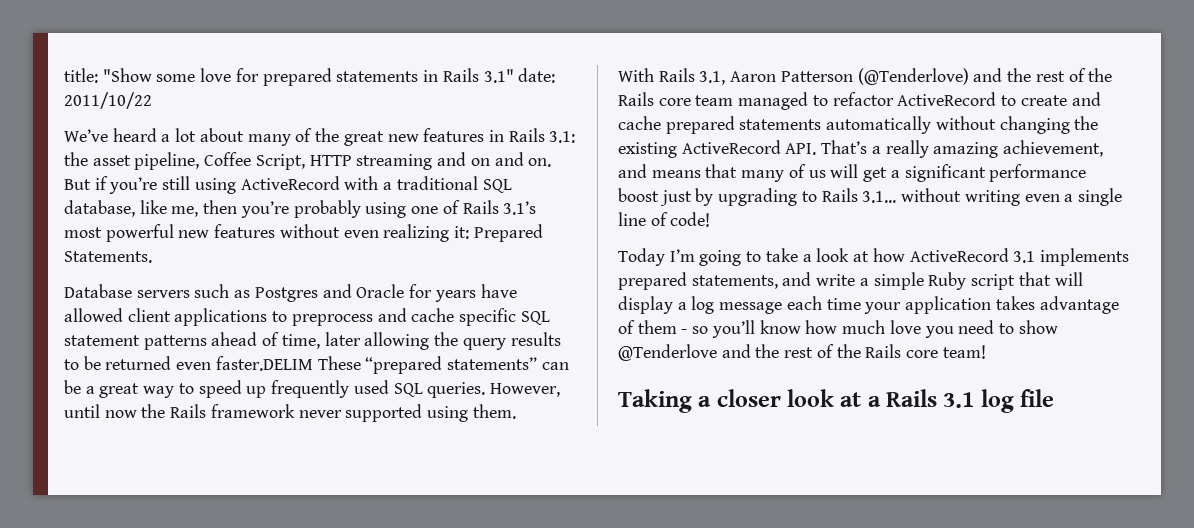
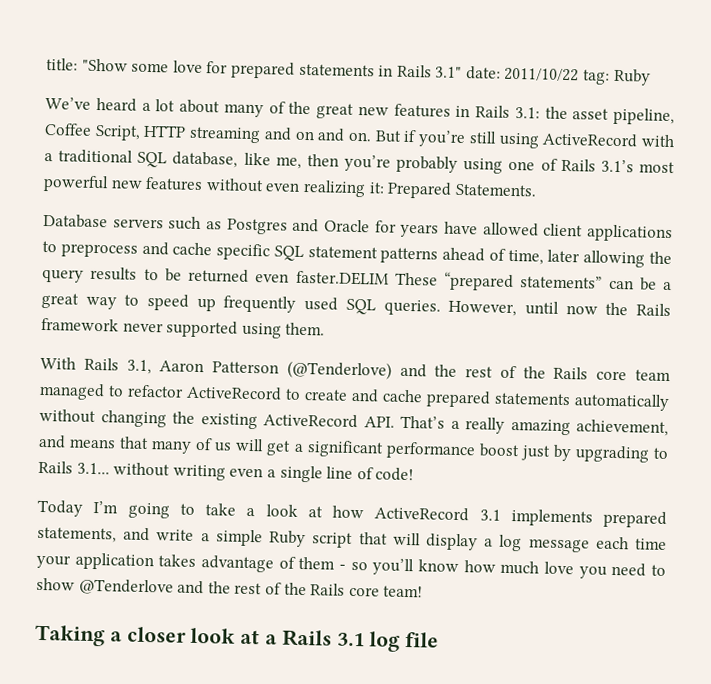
- title: "Show some love for prepared statements in Rails 3.1" date: 2011/10/22
+ title: "Show some love for prepared statements in Rails 3.1" date: 2011/10/22 tag: Ruby

